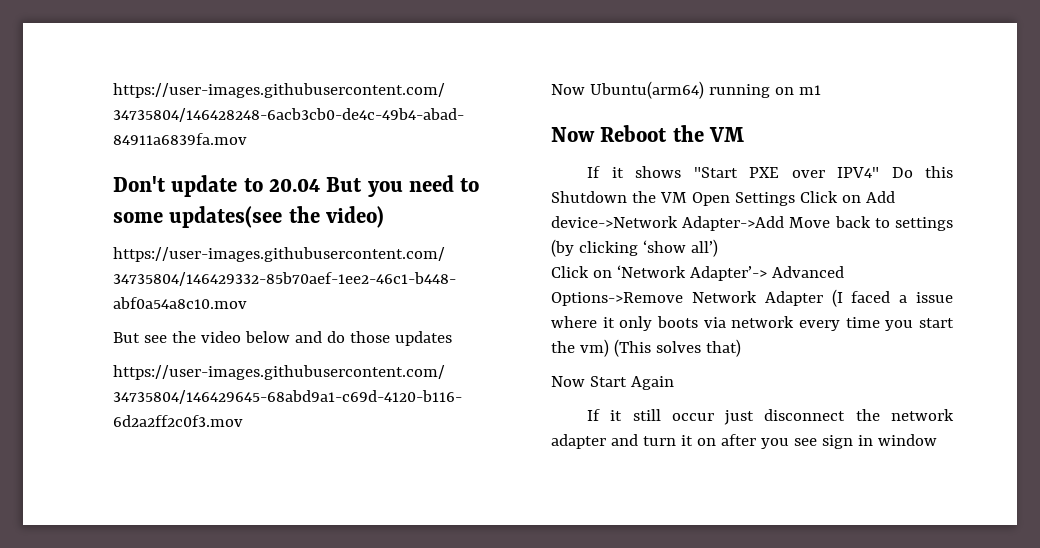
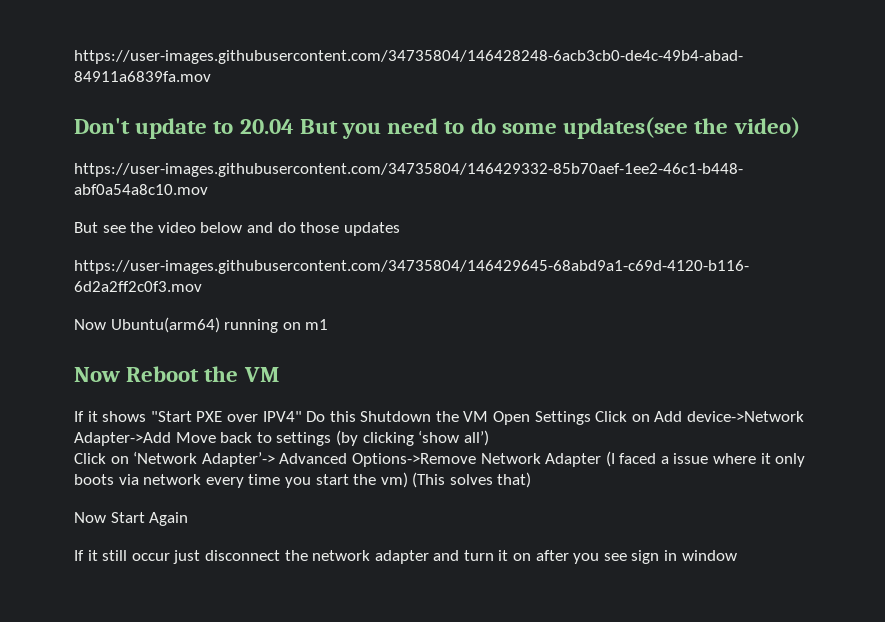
- Don't update to 20.04 But you need to some updates(see the video)
+ Don't update to 20.04 But you need to do some updates(see the video)

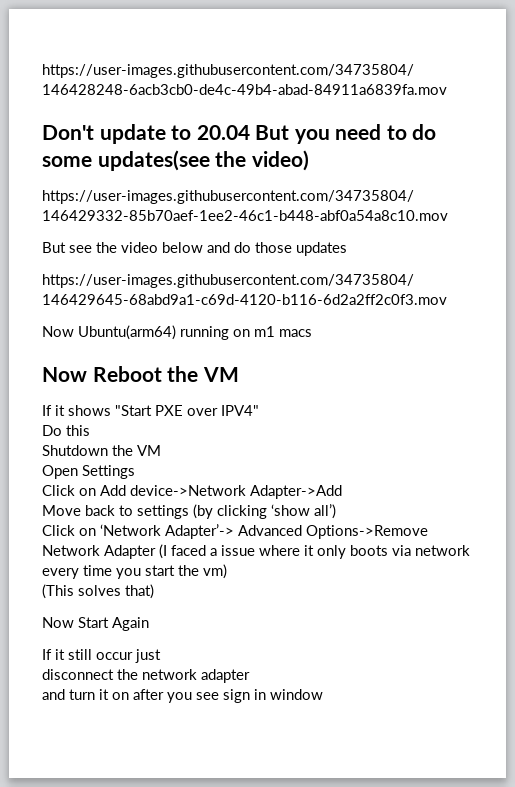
- Now Ubuntu(arm64) running on m1
+ Now Ubuntu(arm64) running on m1 macs
- If it shows "Start PXE over IPV4" Do this Shutdown the VM Open Settings Click on Add device->Network Adapter->Add Move back to settings (by clicking ‘show all’)
+ If it shows "Start PXE over IPV4"
+ Do this
+ Shutdown the VM
+ Open Settings
+ Click on Add device->Network Adapter->Add
+ Move back to settings (by clicking ‘show all’)
- Click on ‘Network Adapter’-> Advanced Options->Remove Network Adapter (I faced a issue where it only boots via network every time you start the vm) (This solves that)
+ Click on ‘Network Adapter’-> Advanced Options->Remove Network Adapter (I faced a issue where it only boots via network every time you start the vm)
+ (This solves that)
- If it still occur just disconnect the network adapter and turn it on after you see sign in window
+ If it still occur just
+ disconnect the network adapter
+ and turn it on after you see sign in window

